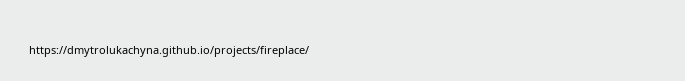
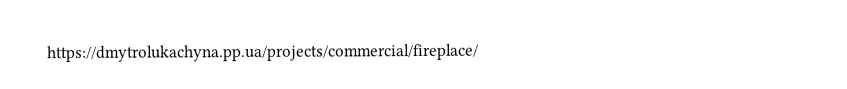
- https://dmytrolukachyna.github.io/projects/fireplace/
+ https://dmytrolukachyna.pp.ua/projects/commercial/fireplace/

